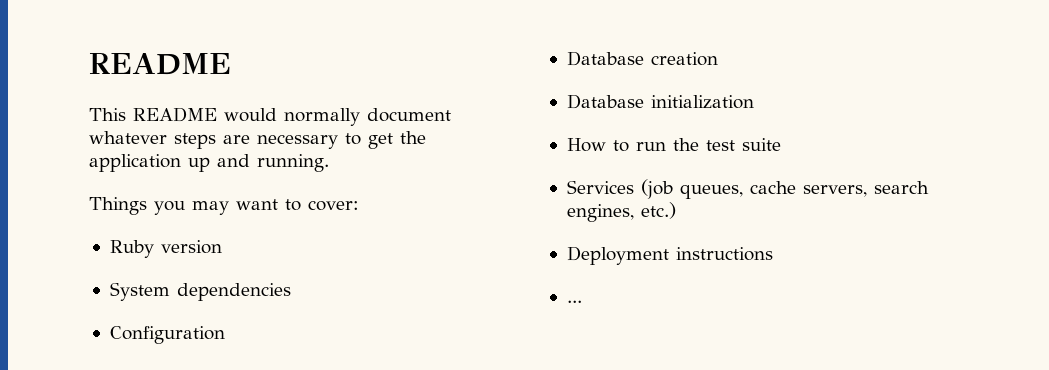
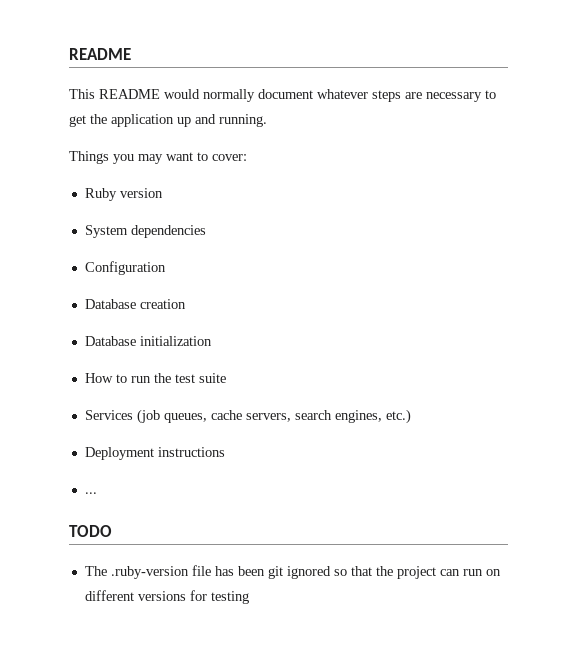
+ TODO
+ The .ruby-version file has been git ignored so that the project can run on different versions for testing

